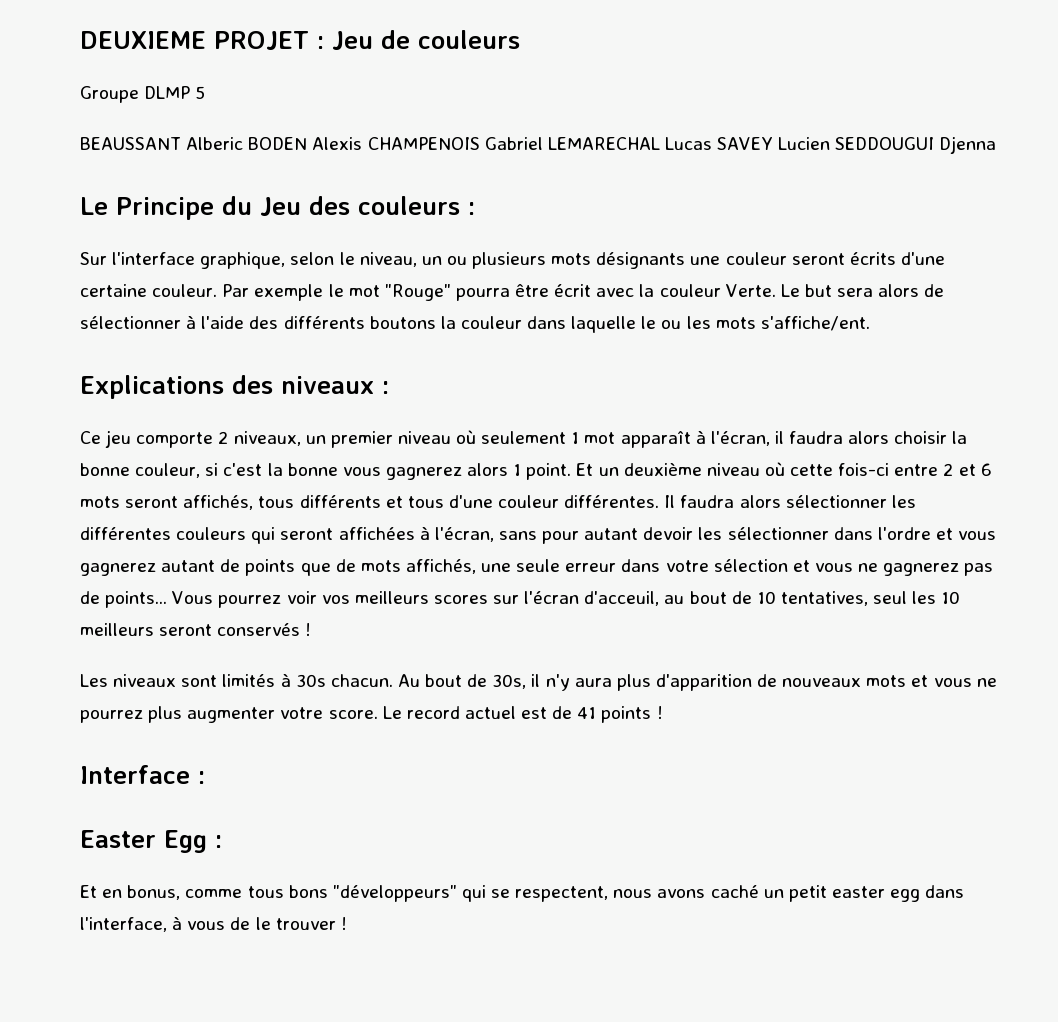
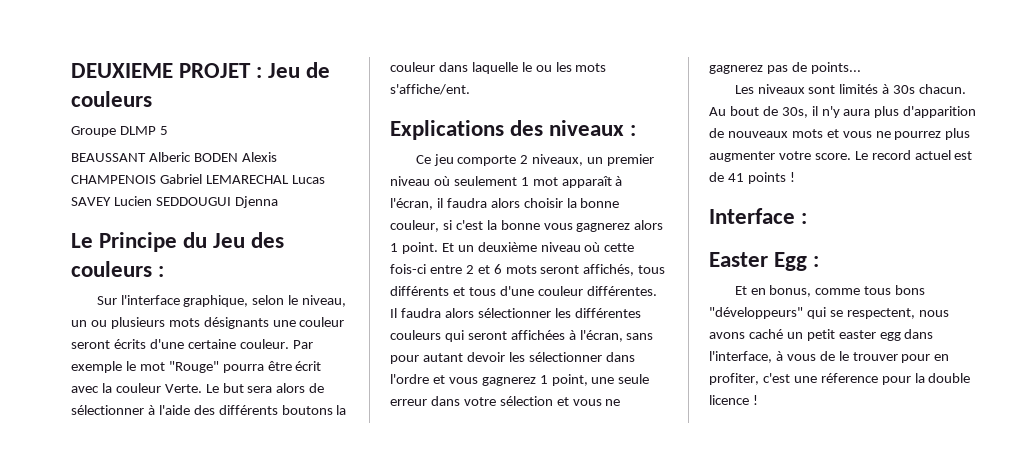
- Il faudra alors sélectionner les différentes couleurs qui seront affichées à l'écran, sans pour autant devoir les sélectionner dans l'ordre et vous gagnerez autant de points que de mots affichés, une seule erreur dans votre sélection et vous ne gagnerez pas de points... Vous pourrez voir vos meilleurs scores sur l'écran d'acceuil, au bout de 10 tentatives, seul les 10 meilleurs seront conservés !
+ Il faudra alors sélectionner les différentes couleurs qui seront affichées à l'écran, sans pour autant devoir les sélectionner dans l'ordre et vous gagnerez 1 point, une seule erreur dans votre sélection et vous ne gagnerez pas de points...
- Et en bonus, comme tous bons "développeurs" qui se respectent, nous avons caché un petit easter egg dans l'interface, à vous de le trouver !
+ Et en bonus, comme tous bons "développeurs" qui se respectent, nous avons caché un petit easter egg dans l'interface, à vous de le trouver pour en profiter, c'est une réference pour la double licence !

